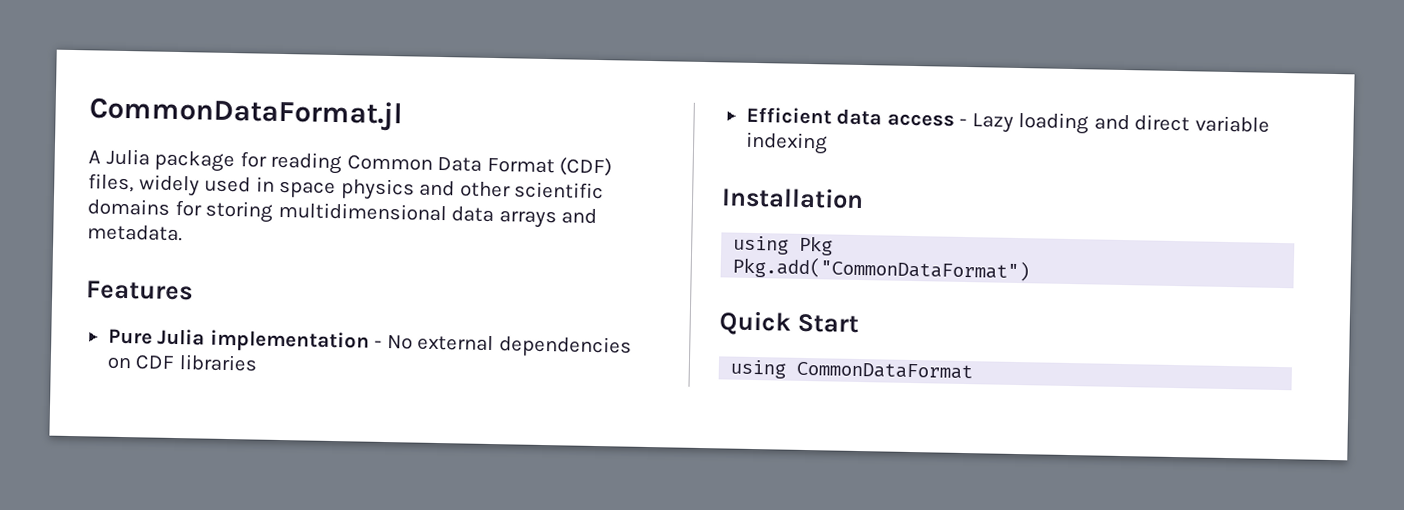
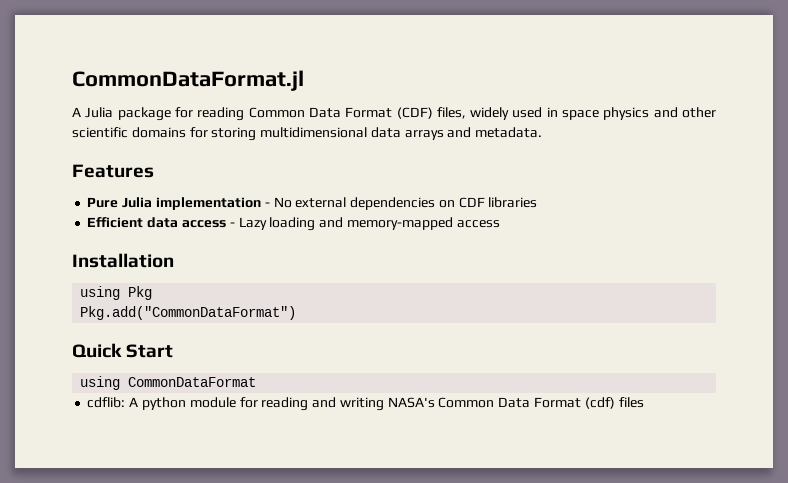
- Efficient data access - Lazy loading and direct variable indexing
+ Efficient data access - Lazy loading and memory-mapped access
+ cdflib: A python module for reading and writing NASA's Common Data Format (cdf) files

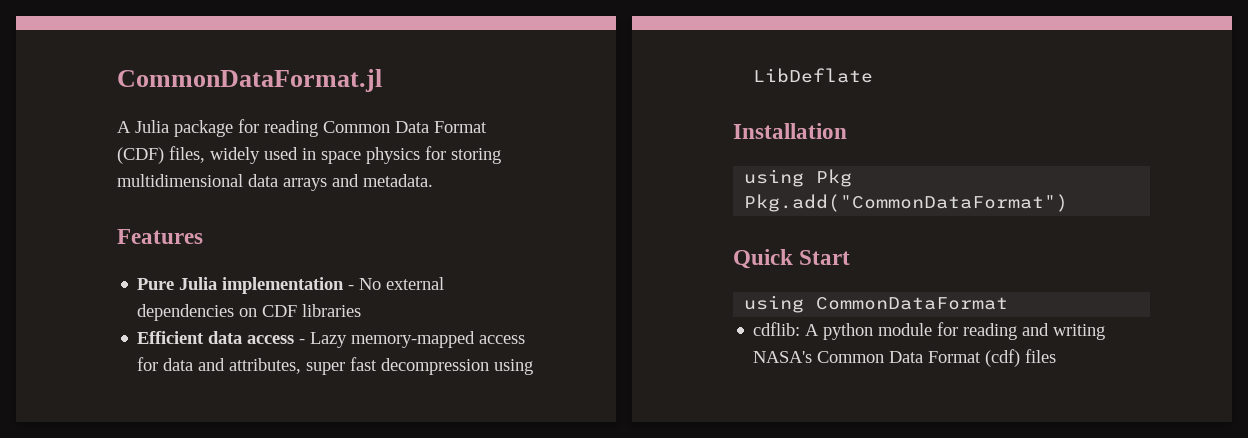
- A Julia package for reading Common Data Format (CDF) files, widely used in space physics and other scientific domains for storing multidimensional data arrays and metadata.
+ A Julia package for reading Common Data Format (CDF) files, widely used in space physics for storing multidimensional data arrays and metadata.
- Efficient data access - Lazy loading and memory-mapped access
+ Efficient data access - Lazy memory-mapped access for data and attributes, super fast decompression using LibDeflate

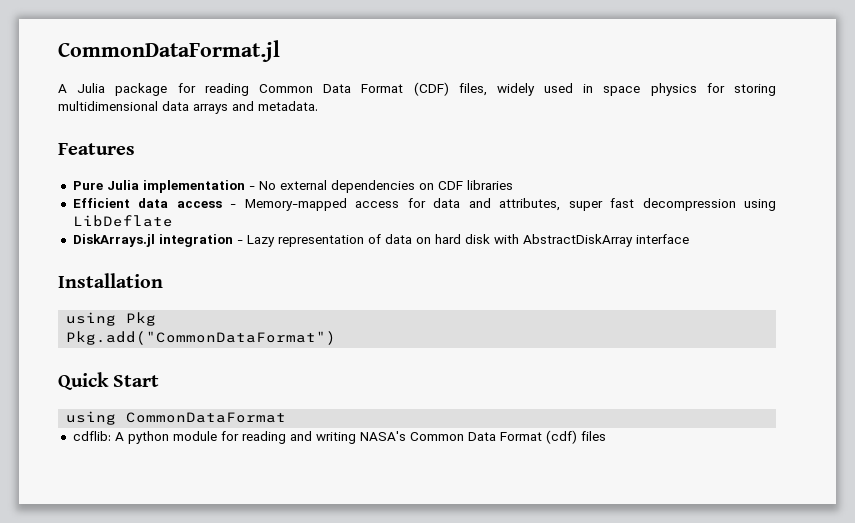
- Efficient data access - Lazy memory-mapped access for data and attributes, super fast decompression using LibDeflate
+ Efficient data access - Memory-mapped access for data and attributes, super fast decompression using LibDeflate
+ DiskArrays.jl integration - Lazy representation of data on hard disk with AbstractDiskArray interface

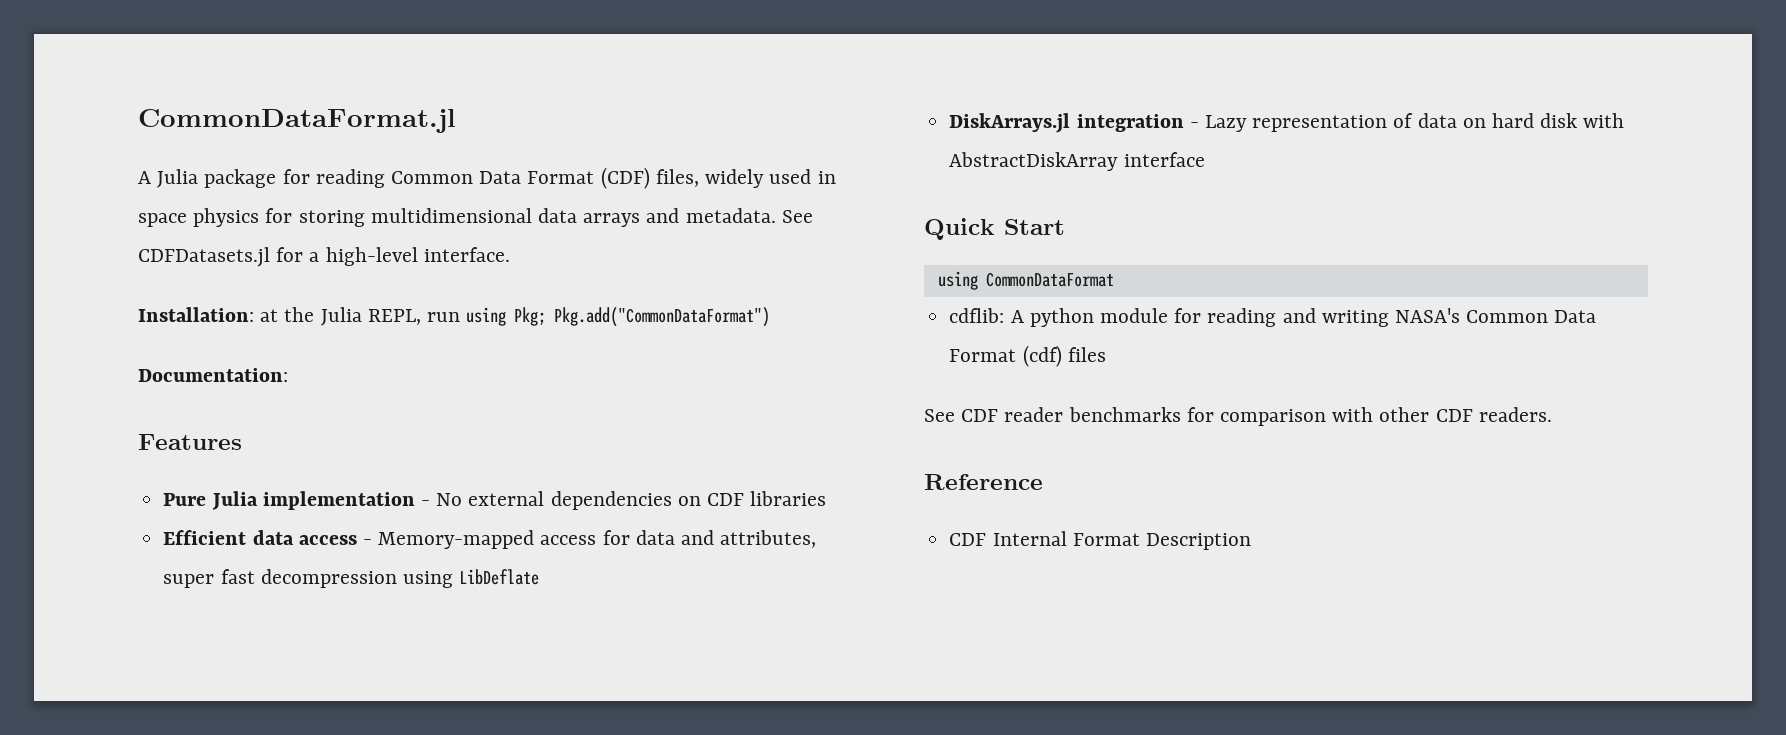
+ See CDFDatasets.jl for a high-level interface.
+ Installation: at the Julia REPL, run using Pkg; Pkg.add("CommonDataFormat")
+ Documentation:
- Installation
- using Pkg
- Pkg.add("CommonDataFormat")
+ See CDF reader benchmarks for comparison with other CDF readers.
+ Reference
+ CDF Internal Format Description

